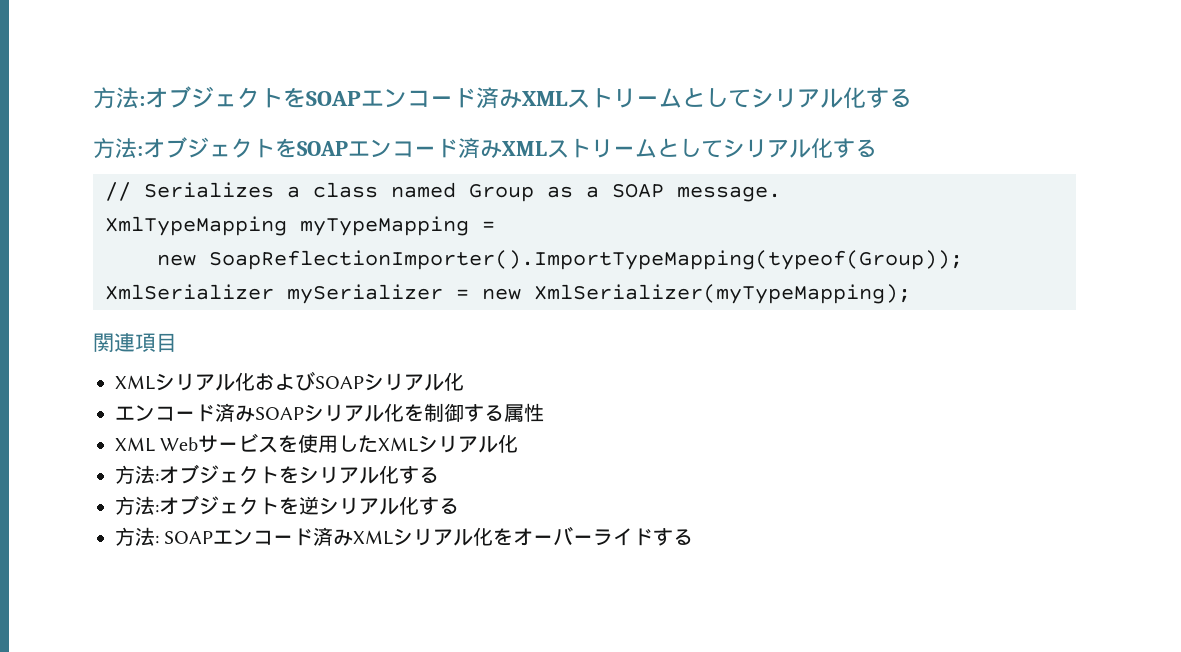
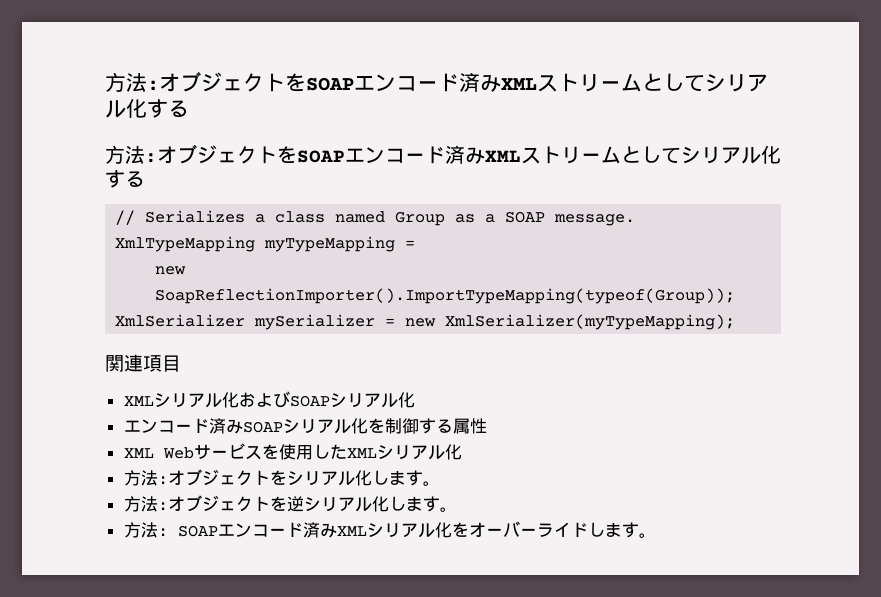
- 方法:オブジェクトをシリアル化する
+ 方法:オブジェクトをシリアル化します。
- 方法:オブジェクトを逆シリアル化する
+ 方法:オブジェクトを逆シリアル化します。
- 方法: SOAPエンコード済みXMLシリアル化をオーバーライドする
+ 方法: SOAPエンコード済みXMLシリアル化をオーバーライドします。

